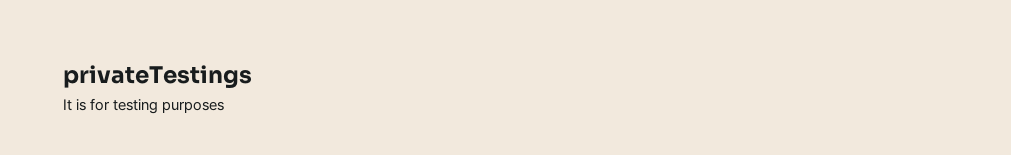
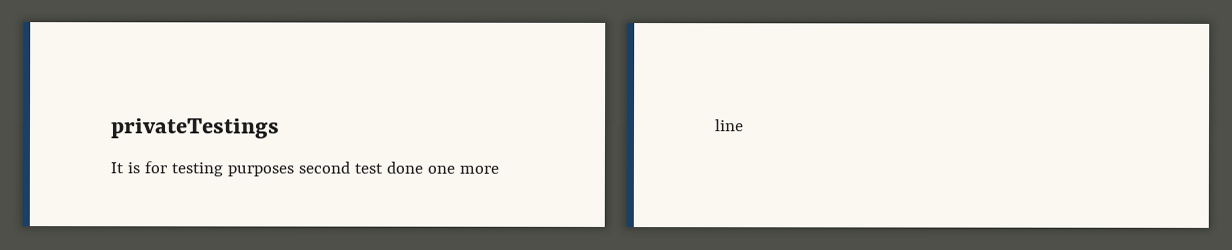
- It is for testing purposes
+ It is for testing purposes second test done one more line

